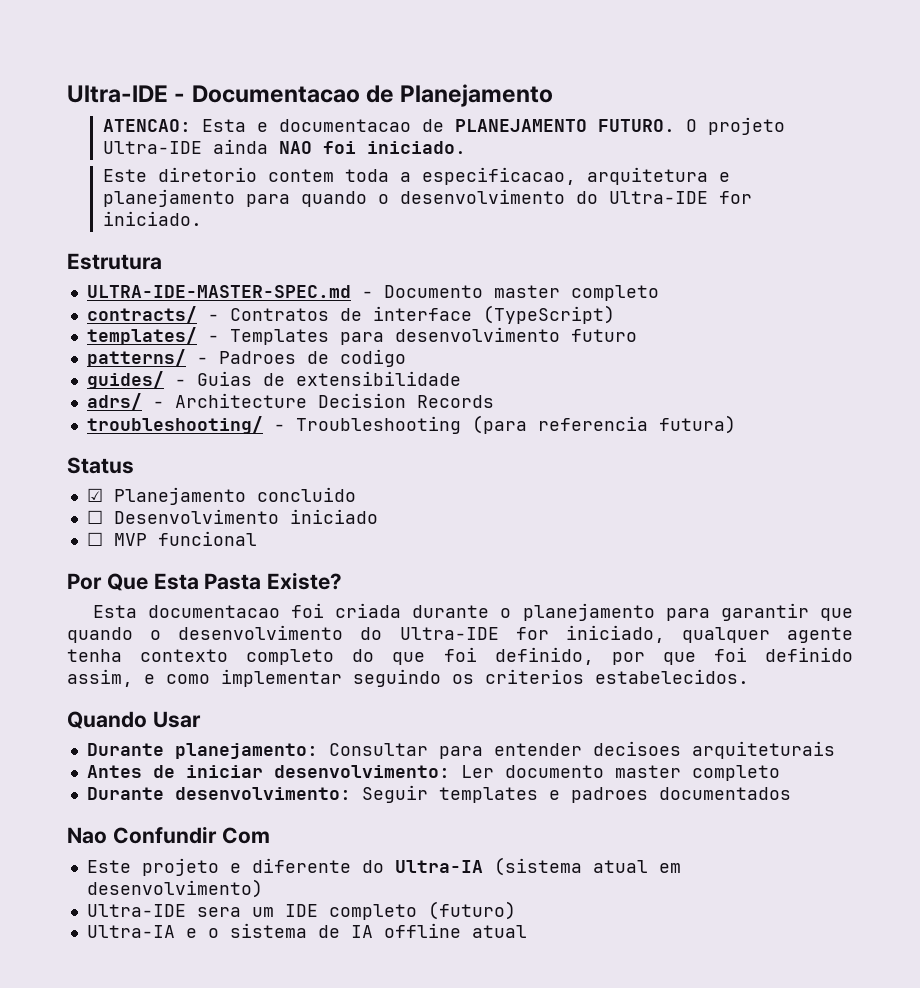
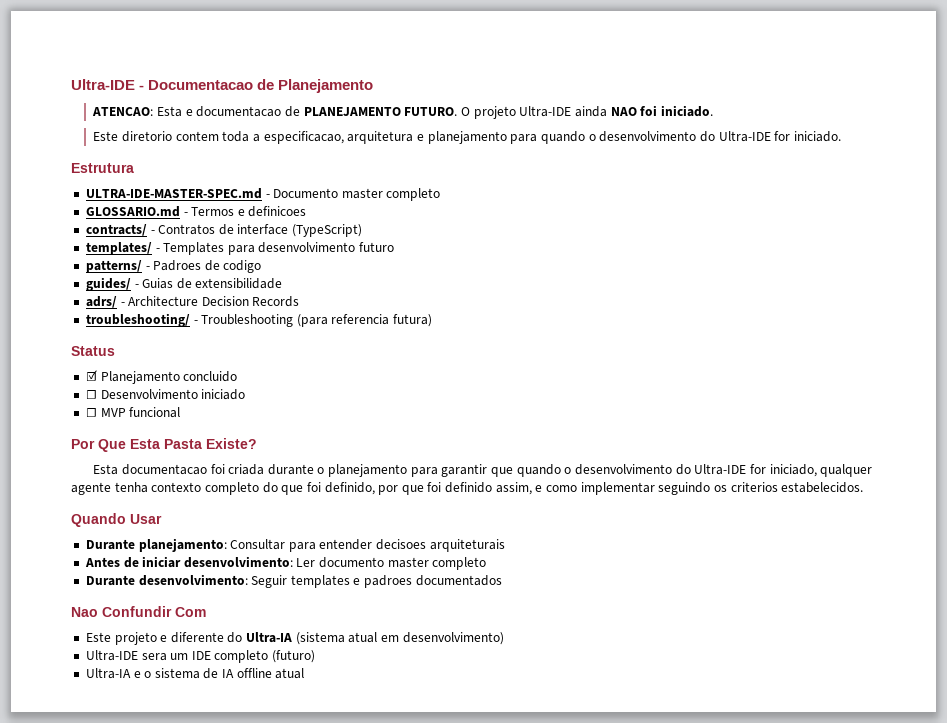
+ GLOSSARIO.md - Termos e definicoes

